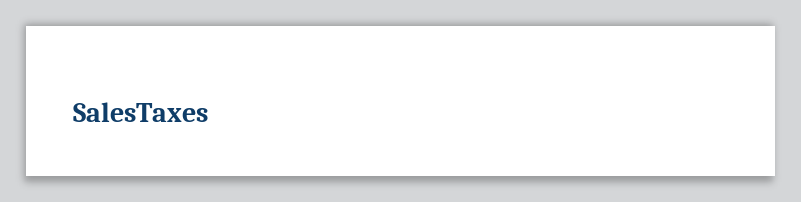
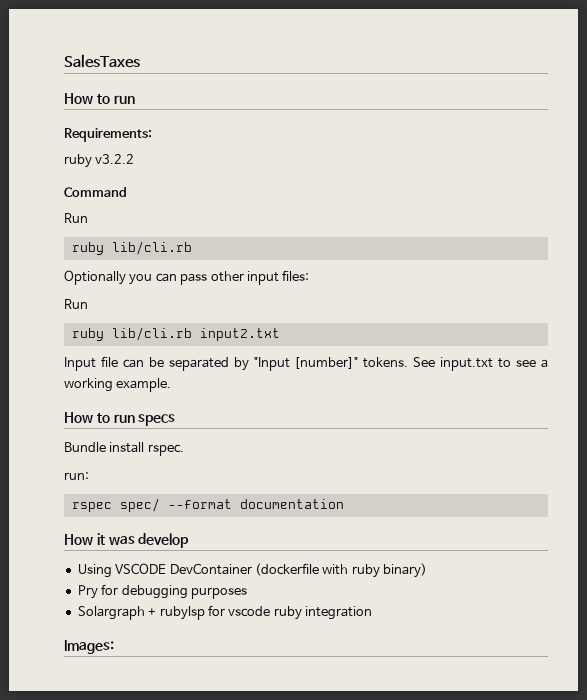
  SalesTaxes
+ How to run
+ Requirements:
+ ruby v3.2.2
+ Command
+ Run
+ ruby lib/cli.rb
+ Optionally you can pass other input files:
+ Run
+ ruby lib/cli.rb input2.txt
+ Input file can be separated by "Input [number]" tokens. See input.txt to see a working example.
+ How to run specs
+ Bundle install rspec.
+ run:
+ rspec spec/ --format documentation
+ How it was develop
+ Using VSCODE DevContainer (dockerfile with ruby binary)
+ Pry for debugging purposes
+ Solargraph + rubylsp for vscode ruby integration
+ Images:

